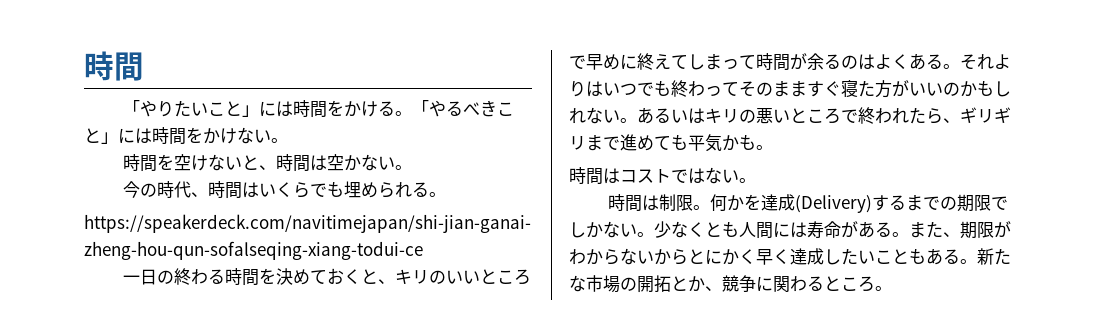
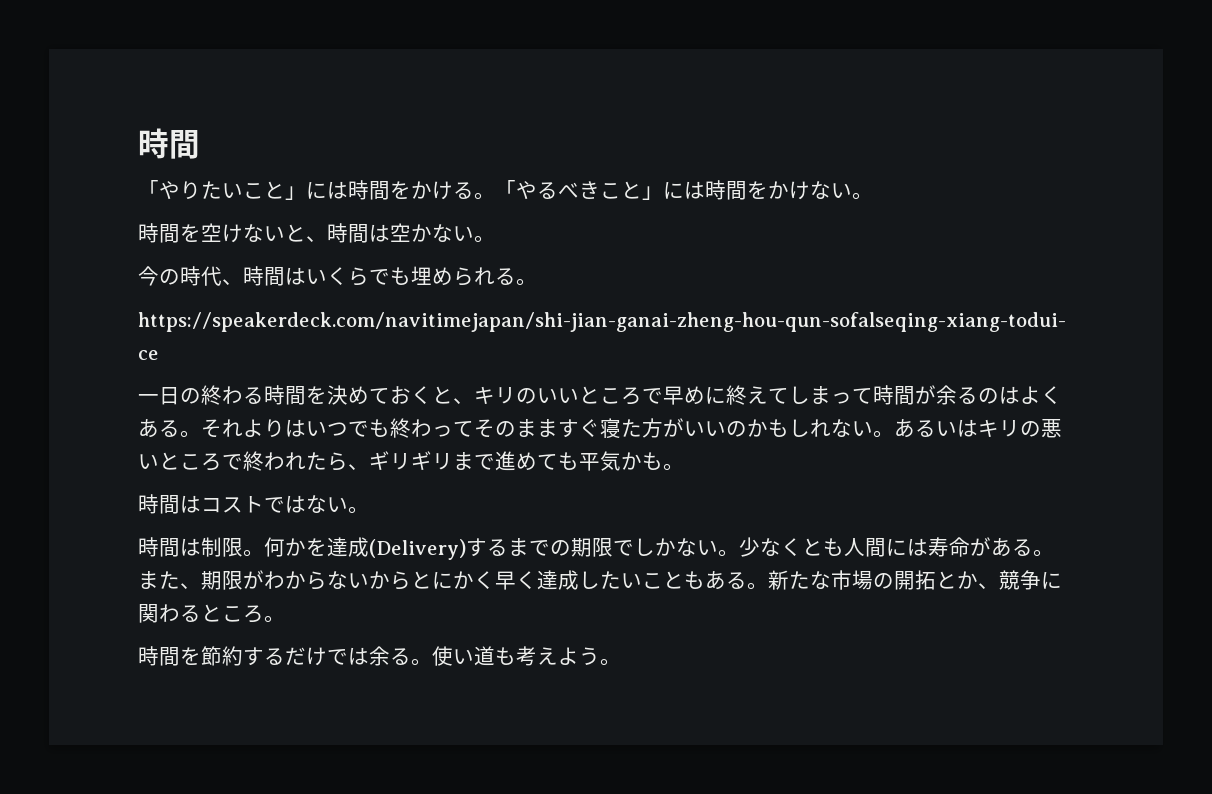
+ 時間を節約するだけでは余る。使い道も考えよう。

